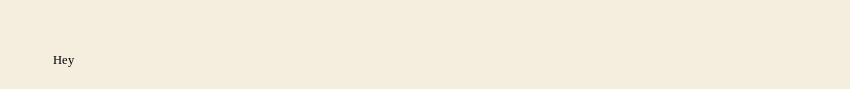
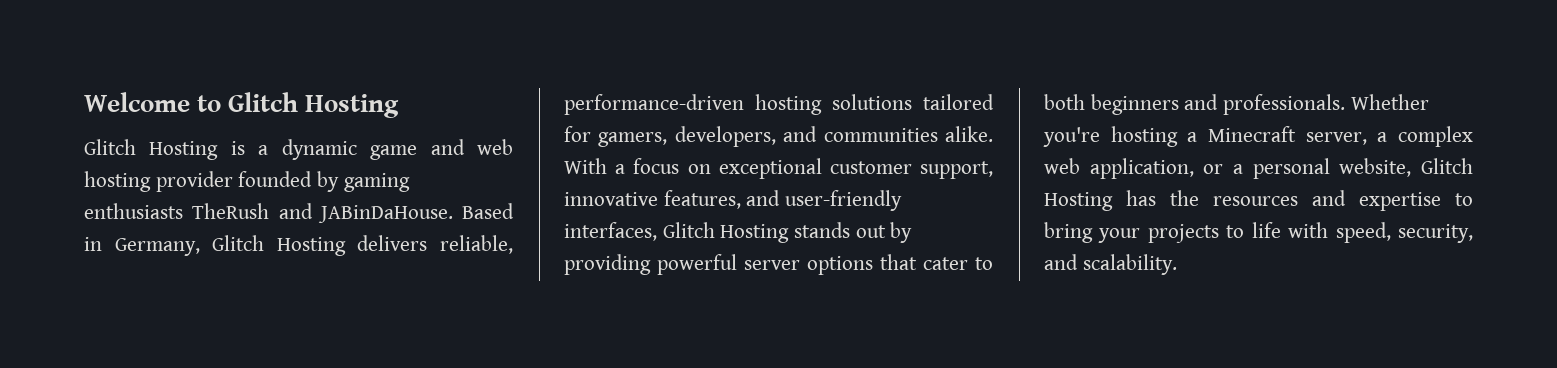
- Hey
+ Welcome to Glitch Hosting
+ Glitch Hosting is a dynamic game and web hosting provider founded by gaming enthusiasts TheRush and JABinDaHouse. Based in Germany, Glitch Hosting delivers reliable, performance-driven hosting solutions tailored for gamers, developers, and communities alike. With a focus on exceptional customer support, innovative features, and user-friendly interfaces, Glitch Hosting stands out by providing powerful server options that cater to both beginners and professionals. Whether you're hosting a Minecraft server, a complex web application, or a personal website, Glitch Hosting has the resources and expertise to bring your projects to life with speed, security, and scalability.

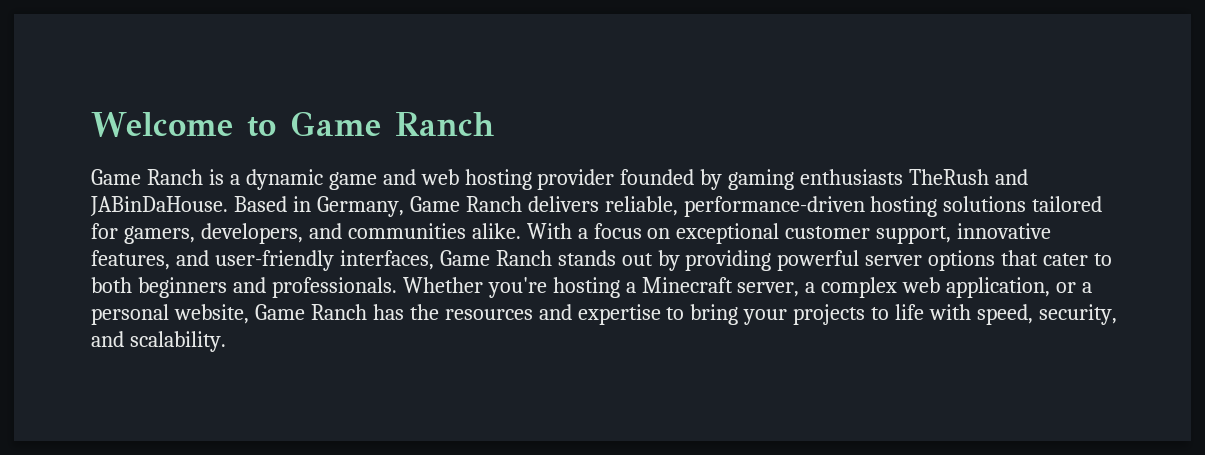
- Welcome to Glitch Hosting
- Glitch Hosting is a dynamic game and web hosting provider founded by gaming enthusiasts TheRush and JABinDaHouse.
+ Welcome to Game Ranch
+ Game Ranch is a dynamic game and web hosting provider founded by gaming enthusiasts TheRush and JABinDaHouse.
- Based in Germany, Glitch Hosting delivers reliable, performance-driven hosting solutions tailored for gamers, developers, and communities alike.
+ Based in Germany, Game Ranch delivers reliable, performance-driven hosting solutions tailored for gamers, developers, and communities alike.
- With a focus on exceptional customer support, innovative features, and user-friendly interfaces, Glitch Hosting stands out by providing powerful server options that cater to both beginners and professionals.
+ With a focus on exceptional customer support, innovative features, and user-friendly interfaces, Game Ranch stands out by providing powerful server options that cater to both beginners and professionals.
- Whether you're hosting a Minecraft server, a complex web application, or a personal website, Glitch Hosting has the resources and expertise to bring your projects to life with speed, security, and scalability.
+ Whether you're hosting a Minecraft server, a complex web application, or a personal website, Game Ranch has the resources and expertise to bring your projects to life with speed, security, and scalability.

